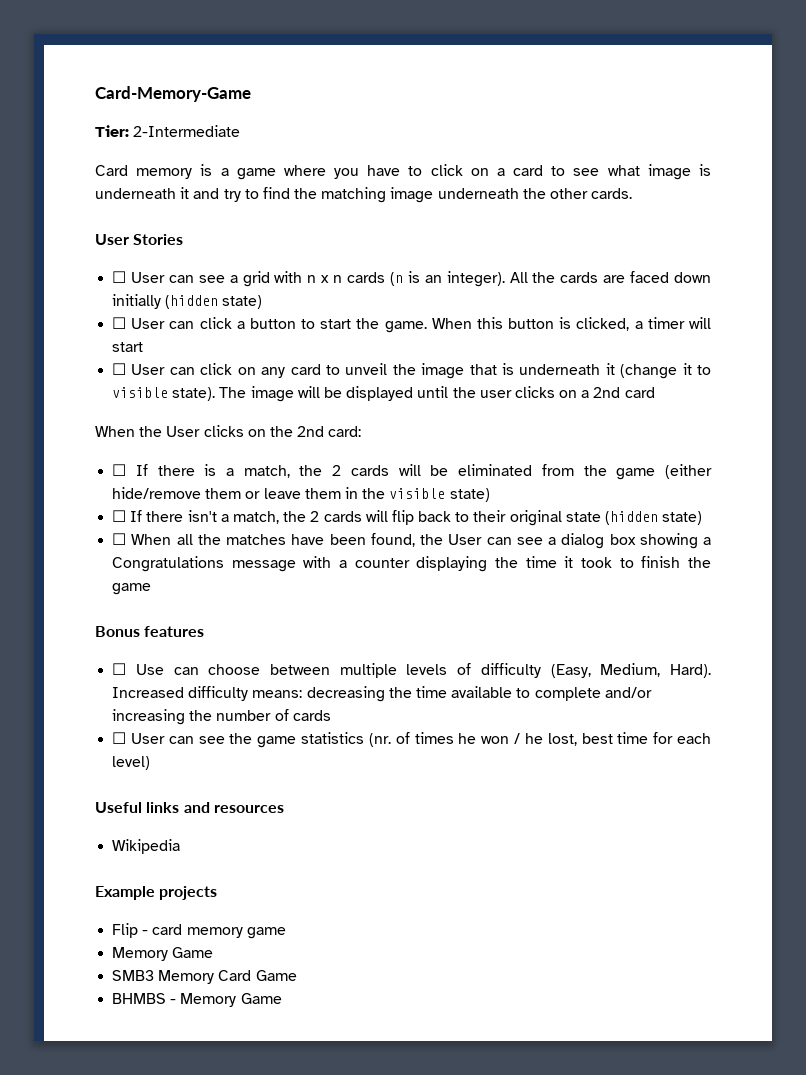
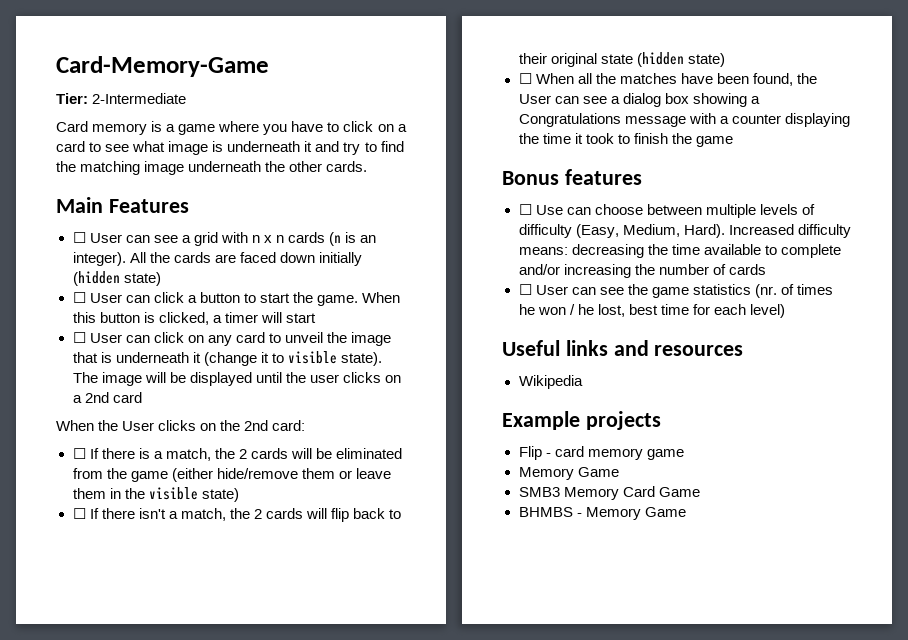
- User Stories
+ Main Features

